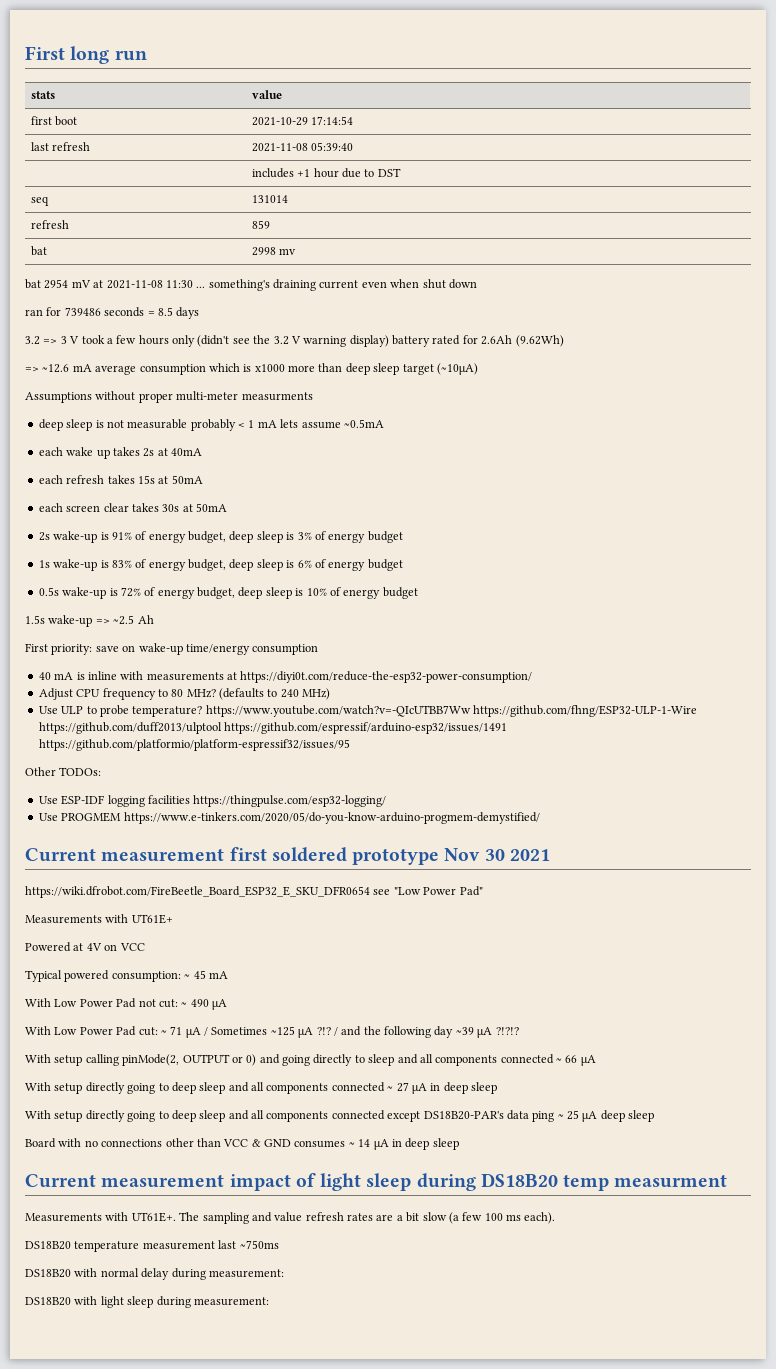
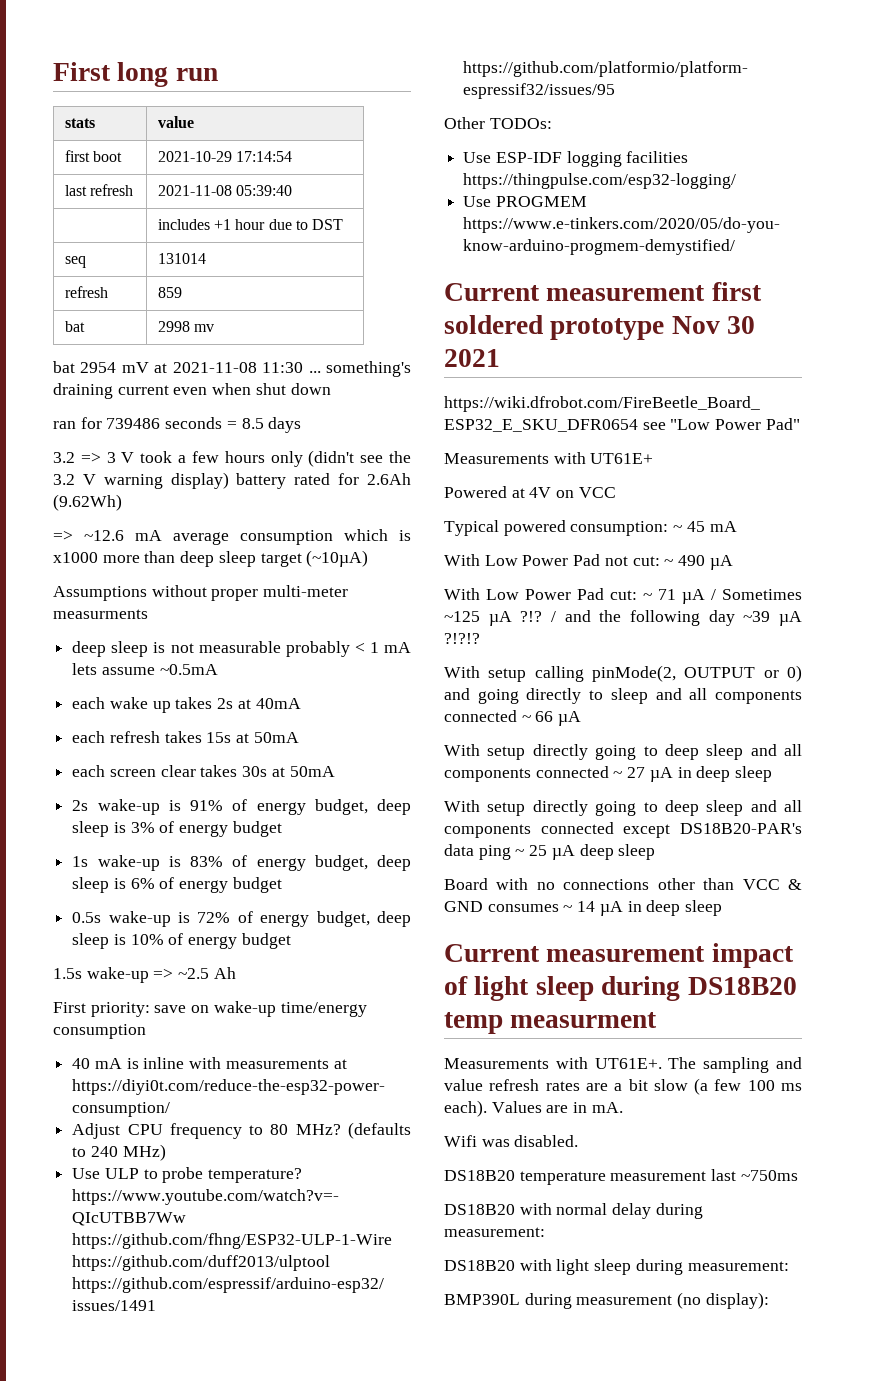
+ Values are in mA.
+ Wifi was disabled.
+ BMP390L during measurement (no display):

